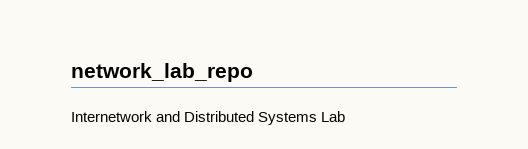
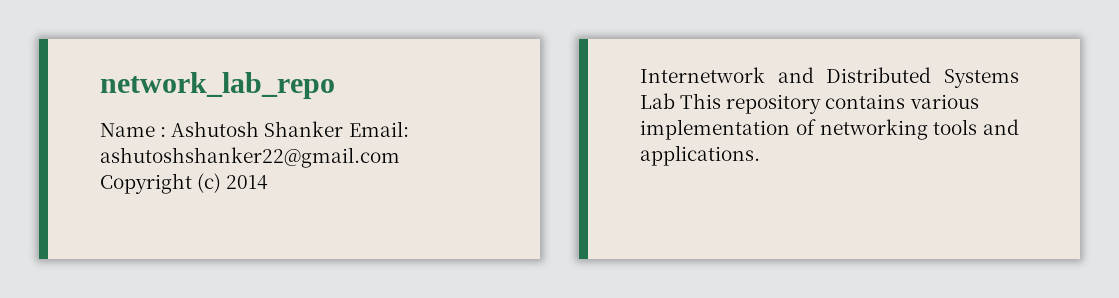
+ Name : Ashutosh Shanker Email: ashutoshshanker22@gmail.com Copyright (c) 2014
- Internetwork and Distributed Systems Lab
+ Internetwork and Distributed Systems Lab This repository contains various implementation of networking tools and applications.

